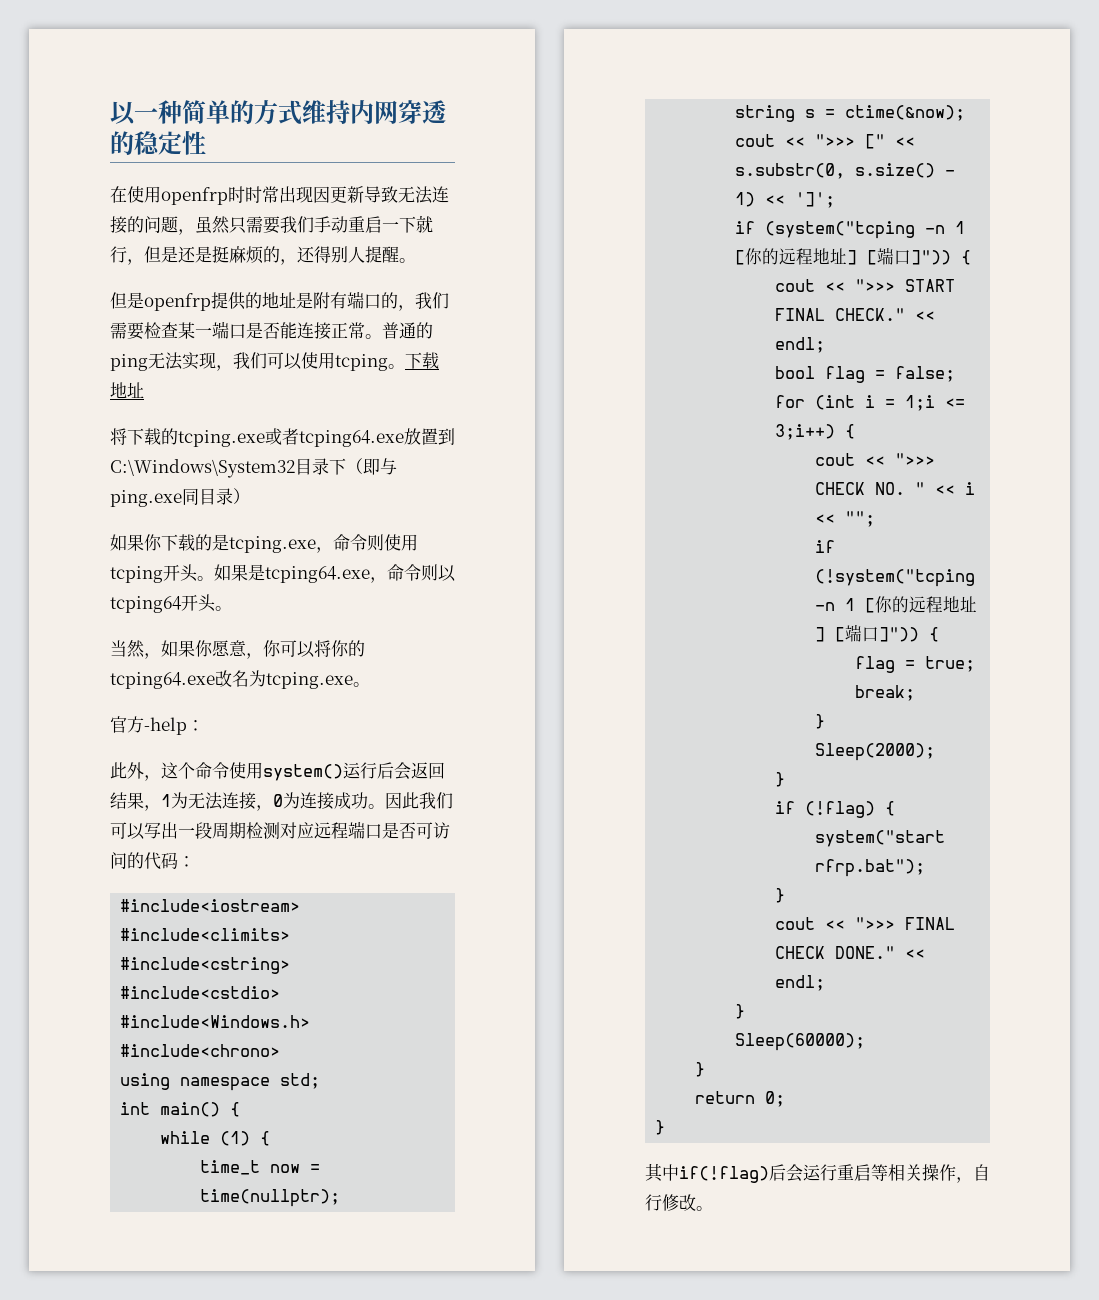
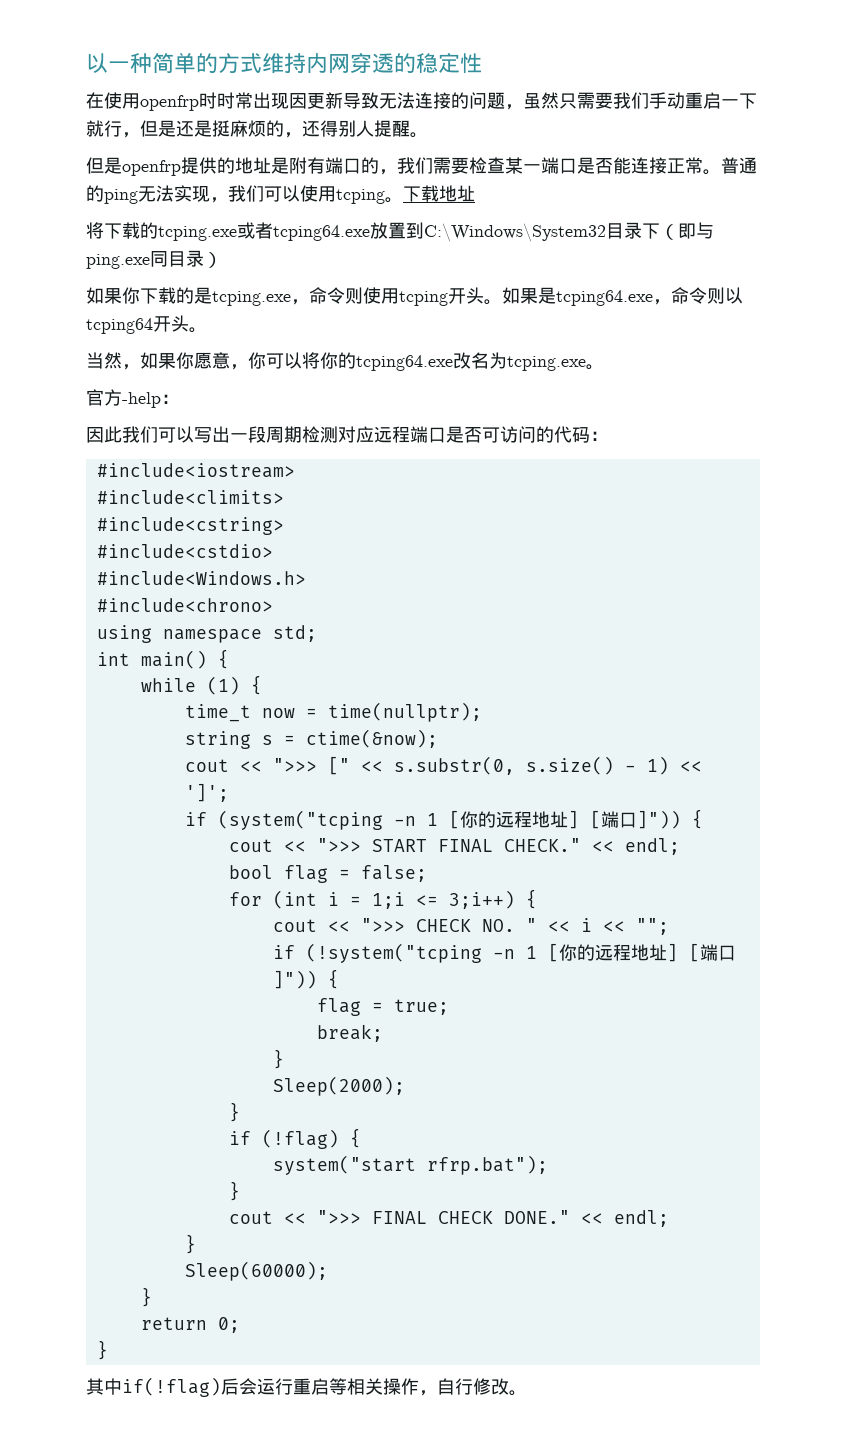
- 此外，这个命令使用system()运行后会返回结果，1为无法连接，0为连接成功。

